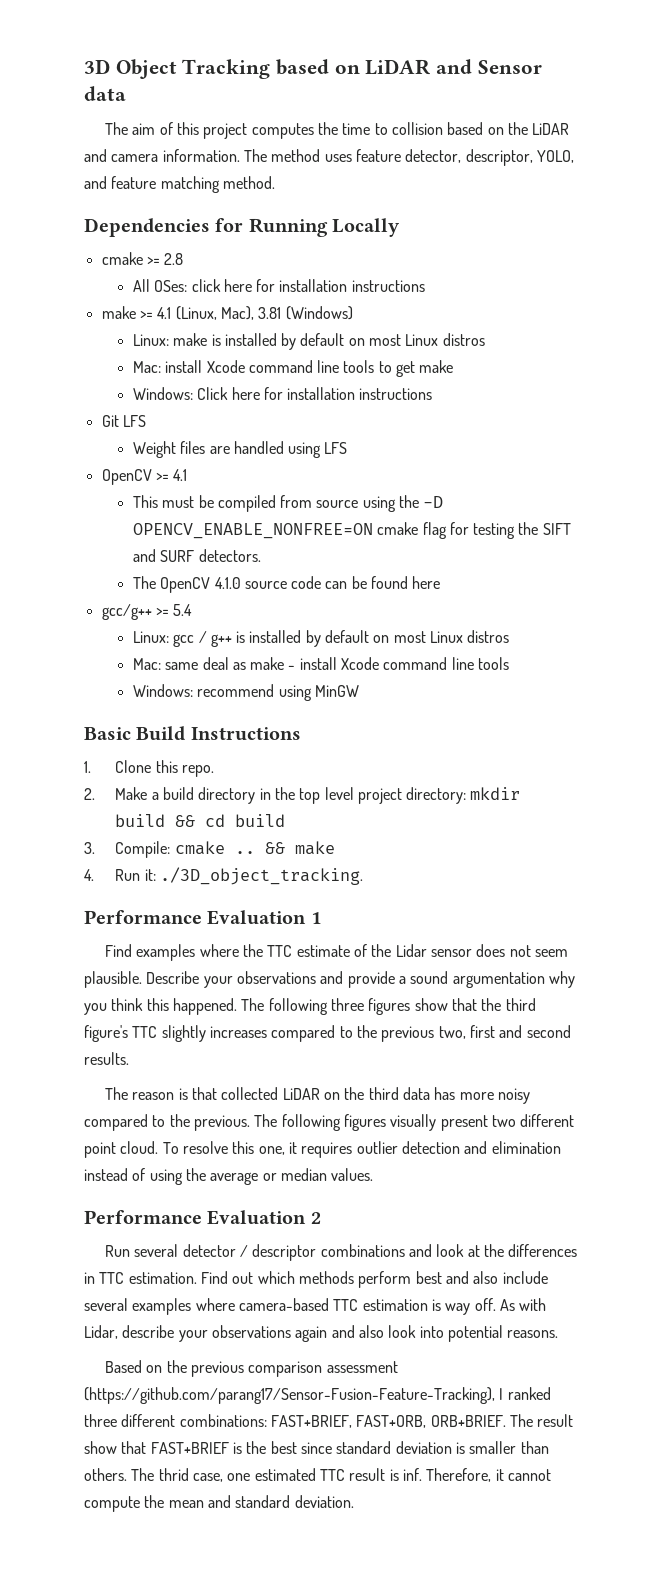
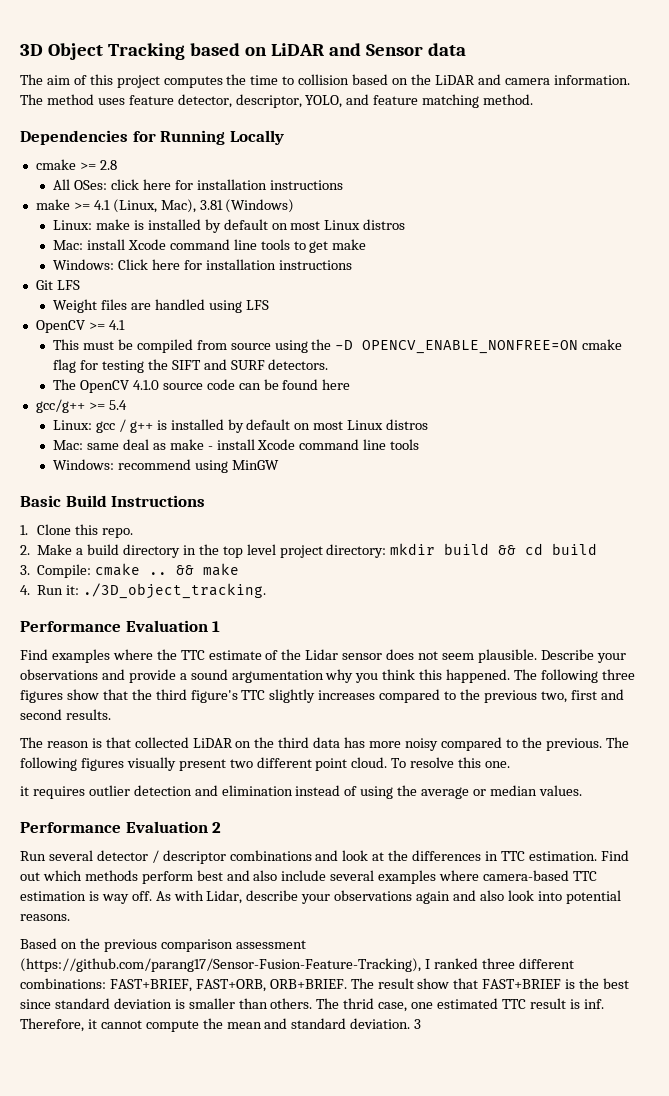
- To resolve this one, it requires outlier detection and elimination instead of using the average or median values.
+ To resolve this one.
+ it requires outlier detection and elimination instead of using the average or median values.
+ 3

